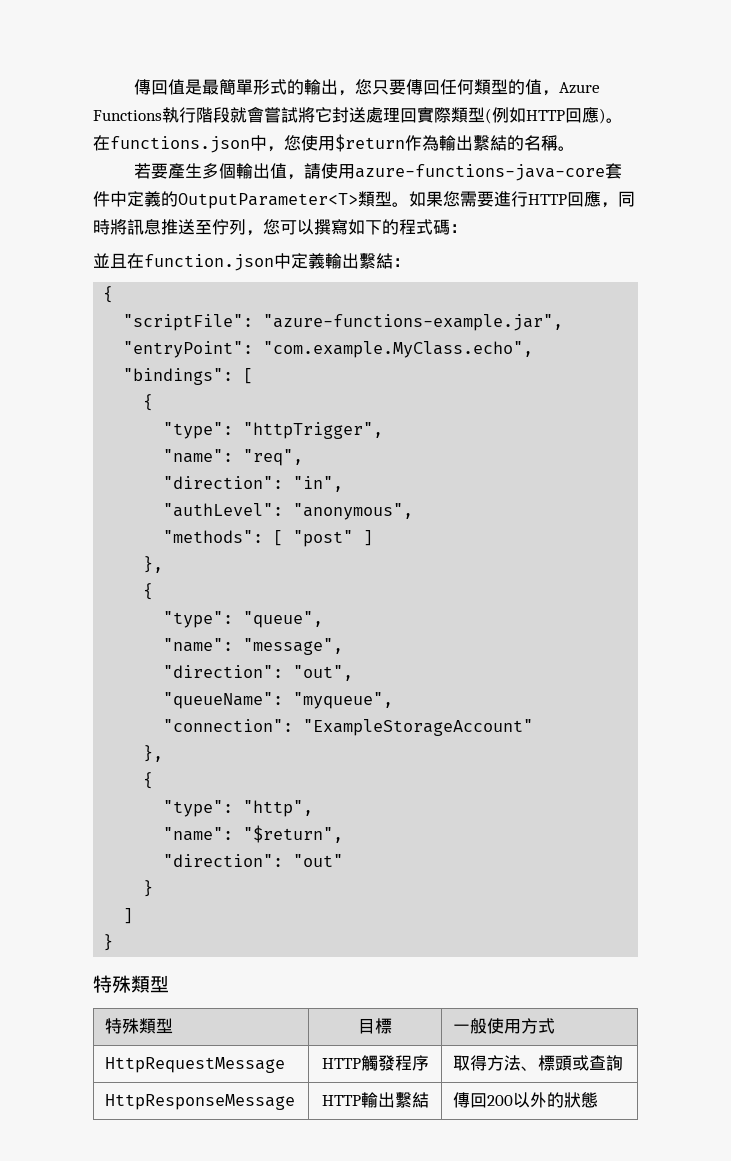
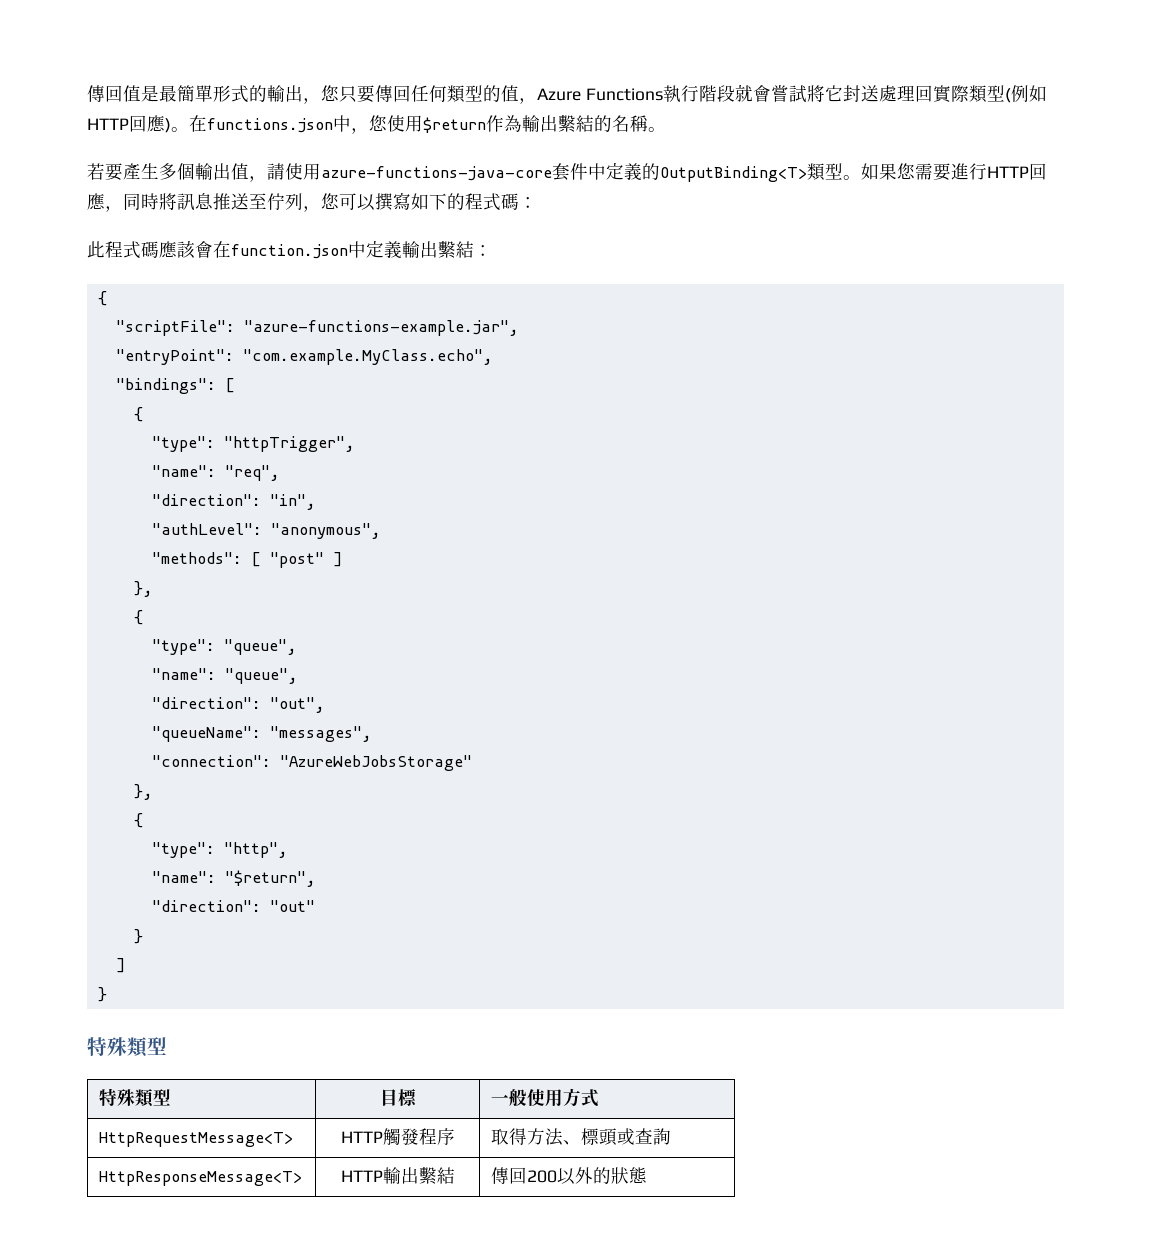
- 若要產生多個輸出值，請使用azure-functions-java-core套件中定義的OutputParameter<T>類型。
+ 若要產生多個輸出值，請使用azure-functions-java-core套件中定義的OutputBinding<T>類型。
- 並且在function.json中定義輸出繫結：
+ 此程式碼應該會在function.json中定義輸出繫結：
- "name": "message",
+ "name": "queue",
- "queueName": "myqueue",
+ "queueName": "messages",
- "connection": "ExampleStorageAccount"
+ "connection": "AzureWebJobsStorage"
- HttpRequestMessage | HTTP觸發程序 | 取得方法、標頭或查詢
+ HttpRequestMessage<T> | HTTP觸發程序 | 取得方法、標頭或查詢
- HttpResponseMessage | HTTP輸出繫結 | 傳回200以外的狀態
+ HttpResponseMessage<T> | HTTP輸出繫結 | 傳回200以外的狀態

